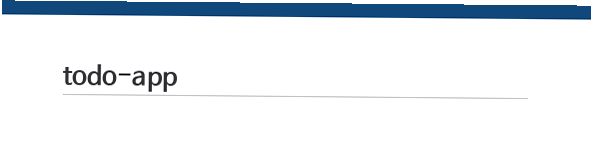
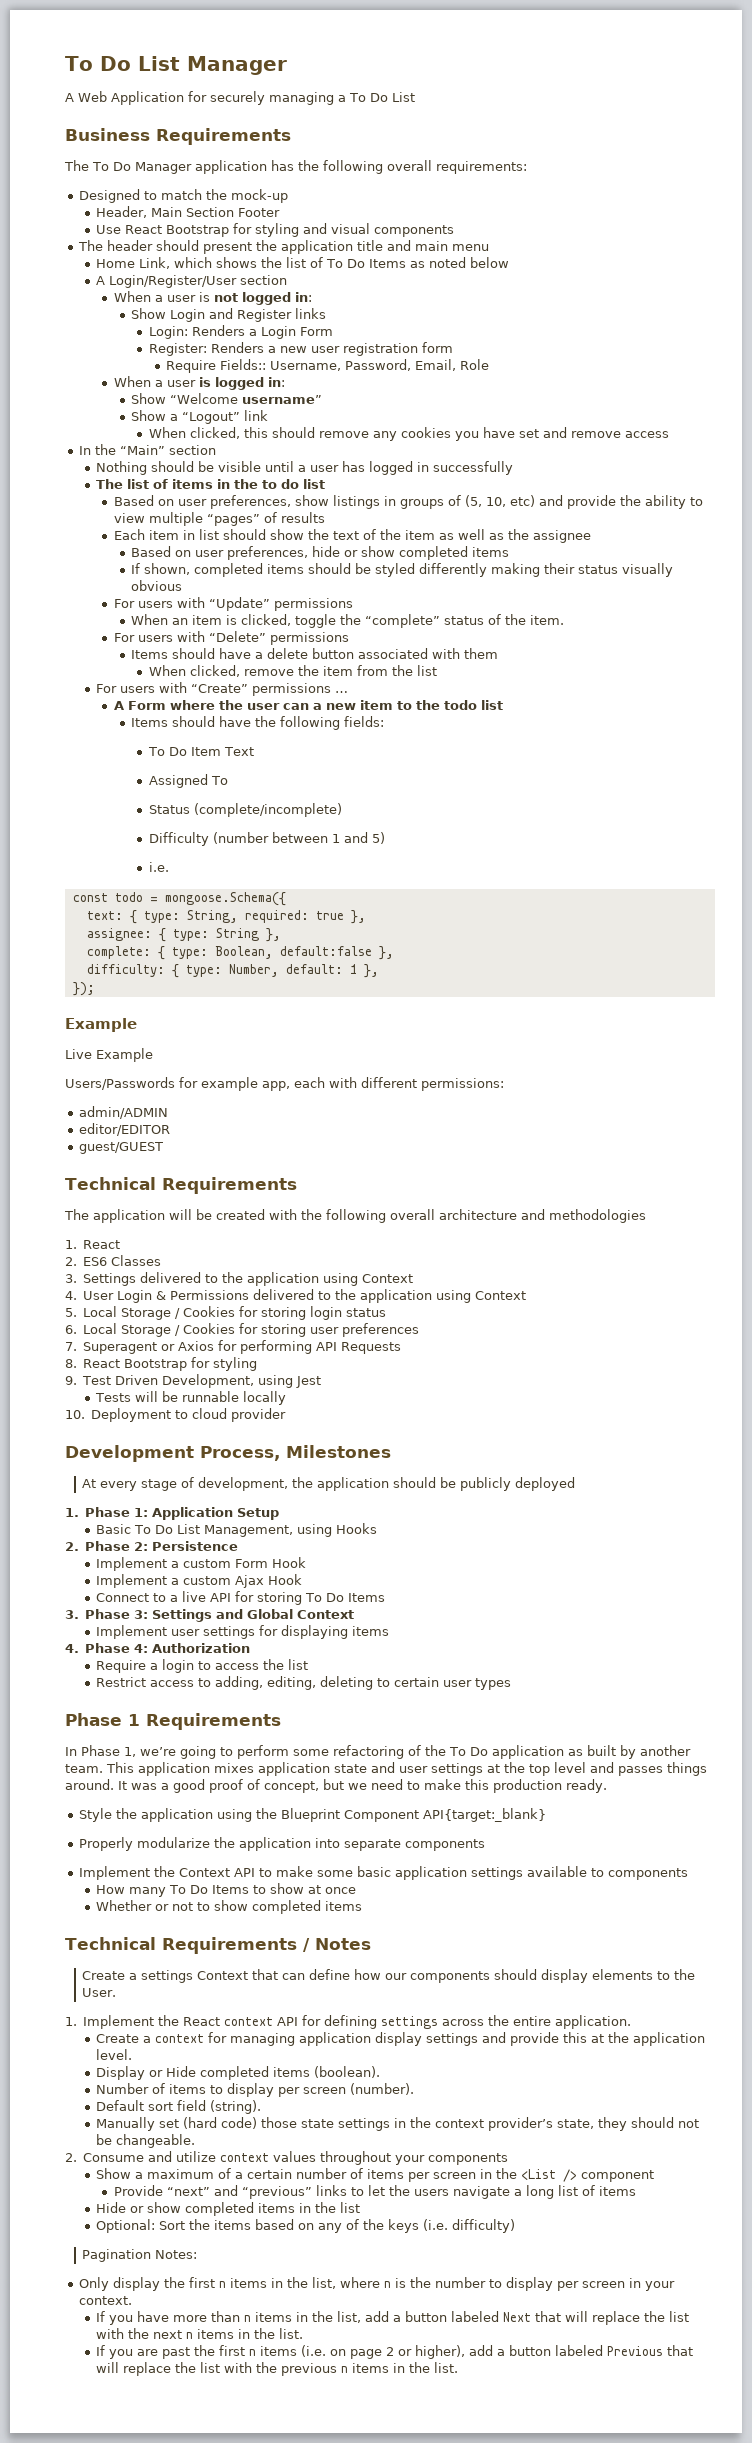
- todo-app
+ To Do List Manager
+ A Web Application for securely managing a To Do List
+ Business Requirements
+ The To Do Manager application has the following overall requirements:
+ Designed to match the mock-up
+ Header, Main Section Footer
+ Use React Bootstrap for styling and visual components
+ The header should present the application title and main menu
+ Home Link, which shows the list of To Do Items as noted below
+ A Login/Register/User section
+ When a user is not logged in:
+ Show Login and Register links
+ Login: Renders a Login Form
+ Register: Renders a new user registration form
+ Require Fields:: Username, Password, Email, Role
+ When a user is logged in:
+ Show “Welcome username”
+ Show a “Logout” link
+ When clicked, this should remove any cookies you have set and remove access
+ In the “Main” section
+ Nothing should be visible until a user has logged in successfully
+ The list of items in the to do list
+ Based on user preferences, show listings in groups of (5, 10, etc) and provide the ability to view multiple “pages” of results
+ Each item in list should show the text of the item as well as the assignee
+ Based on user preferences, hide or show completed items
+ If shown, completed items should be styled differently making their status visually obvious
+ For users with “Update” permissions
+ When an item is clicked, toggle the “complete” status of the item.
+ For users with “Delete” permissions
+ Items should have a delete button associated with them
+ When clicked, remove the item from the list
+ For users with “Create” permissions …
+ A Form where the user can a new item to the todo list
+ Items should have the following fields:
+ To Do Item Text
+ Assigned To
+ Status (complete/incomplete)
+ Difficulty (number between 1 and 5)
+ i.e.
+ const todo = mongoose.Schema({
+ text: { type: String, required: true },
+ assignee: { type: String },
+ complete: { type: Boolean, default:false },
+ difficulty: { type: Number, default: 1 },
+ });
+ Example
+ Live Example
+ Users/Passwords for example app, each with different permissions:
+ admin/ADMIN
+ editor/EDITOR
+ guest/GUEST
+ Technical Requirements
+ The application will be created with the following overall architecture and methodologies
+ 1. React
+ 2. ES6 Classes
+ 3. Settings delivered to the application using Context
+ 4. User Login & Permissions delivered to the application using Context
+ 5. Local Storage / Cookies for storing login status
+ 6. Local Storage / Cookies for storing user preferences
+ 7. Superagent or Axios for performing API Requests
+ 8. React Bootstrap for styling
+ 9. Test Driven Development, using Jest
+ Tests will be runnable locally
+ 10. Deployment to cloud provider
+ Development Process, Milestones
+ At every stage of development, the application should be publicly deployed
+ 1. Phase 1: Application Setup
+ Basic To Do List Management, using Hooks
+ 2. Phase 2: Persistence
+ Implement a custom Form Hook
+ Implement a custom Ajax Hook
+ Connect to a live API for storing To Do Items
+ 3. Phase 3: Settings and Global Context
+ Implement user settings for displaying items
+ 4. Phase 4: Authorization
+ Require a login to access the list
+ Restrict access to adding, editing, deleting to certain user types
+ Phase 1 Requirements
+ In Phase 1, we’re going to perform some refactoring of the To Do application as built by another team. This application mixes application state and user settings at the top level and passes things around. It was a good proof of concept, but we need to make this production ready.
+ Style the application using the Blueprint Component API{target:_blank}
+ Properly modularize the application into separate components
+ Implement the Context API to make some basic application settings available to components
+ How many To Do Items to show at once
+ Whether or not to show completed items
+ Technical Requirements / Notes
+ Create a settings Context that can define how our components should display elements to the User.
+ 1. Implement the React context API for defining settings across the entire application.
+ Create a context for managing application display settings and provide this at the application level.
+ Display or Hide completed items (boolean).
+ Number of items to display per screen (number).
+ Default sort field (string).
+ Manually set (hard code) those state settings in the context provider’s state, they should not be changeable.
+ 2. Consume and utilize context values throughout your components
+ Show a maximum of a certain number of items per screen in the <List /> component
+ Provide “next” and “previous” links to let the users navigate a long list of items
+ Hide or show completed items in the list
+ Optional: Sort the items based on any of the keys (i.e. difficulty)
+ Pagination Notes:
+ Only display the first n items in the list, where n is the number to display per screen in your context.
+ If you have more than n items in the list, add a button labeled Next that will replace the list with the next n items in the list.
+ If you are past the first n items (i.e. on page 2 or higher), add a button labeled Previous that will replace the list with the previous n items in the list.

